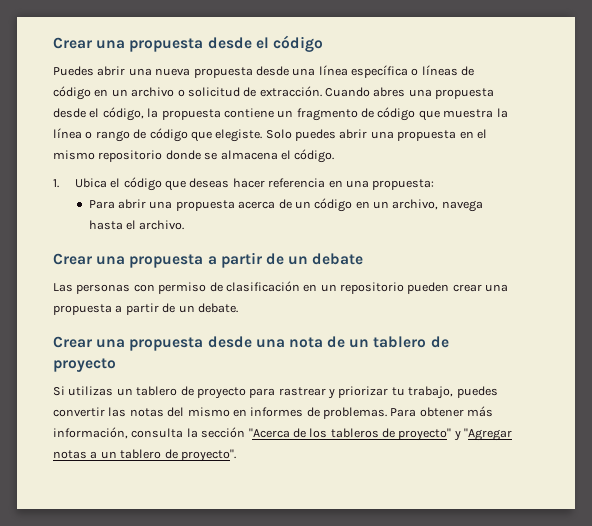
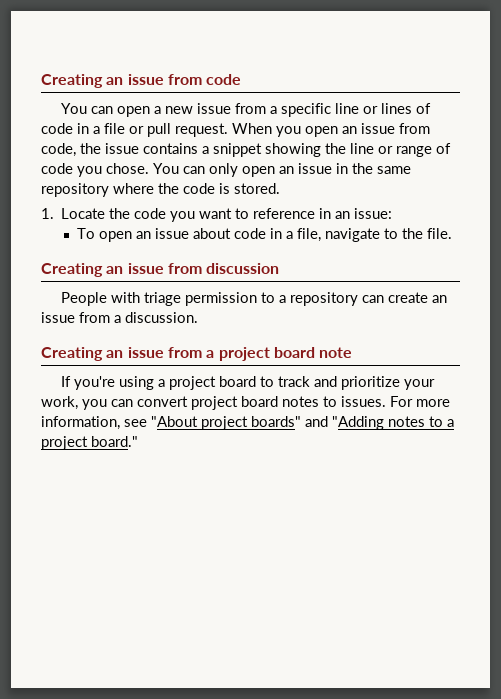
- Crear una propuesta desde el código
- Puedes abrir una nueva propuesta desde una línea específica o líneas de código en un archivo o solicitud de extracción. Cuando abres una propuesta desde el código, la propuesta contiene un fragmento de código que muestra la línea o rango de código que elegiste. Solo puedes abrir una propuesta en el mismo repositorio donde se almacena el código.
- 1. Ubica el código que deseas hacer referencia en una propuesta:
- Para abrir una propuesta acerca de un código en un archivo, navega hasta el archivo.
- Crear una propuesta a partir de un debate
- Las personas con permiso de clasificación en un repositorio pueden crear una propuesta a partir de un debate.
- Crear una propuesta desde una nota de un tablero de proyecto
- Si utilizas un tablero de proyecto para rastrear y priorizar tu trabajo, puedes convertir las notas del mismo en informes de problemas. Para obtener más información, consulta la sección "Acerca de los tableros de proyecto" y "Agregar notas a un tablero de proyecto".
+ Creating an issue from code
+ You can open a new issue from a specific line or lines of code in a file or pull request. When you open an issue from code, the issue contains a snippet showing the line or range of code you chose. You can only open an issue in the same repository where the code is stored.
+ 1. Locate the code you want to reference in an issue:
+ To open an issue about code in a file, navigate to the file.
+ Creating an issue from discussion
+ People with triage permission to a repository can create an issue from a discussion.
+ Creating an issue from a project board note
+ If you're using a project board to track and prioritize your work, you can convert project board notes to issues. For more information, see "About project boards" and "Adding notes to a project board."

